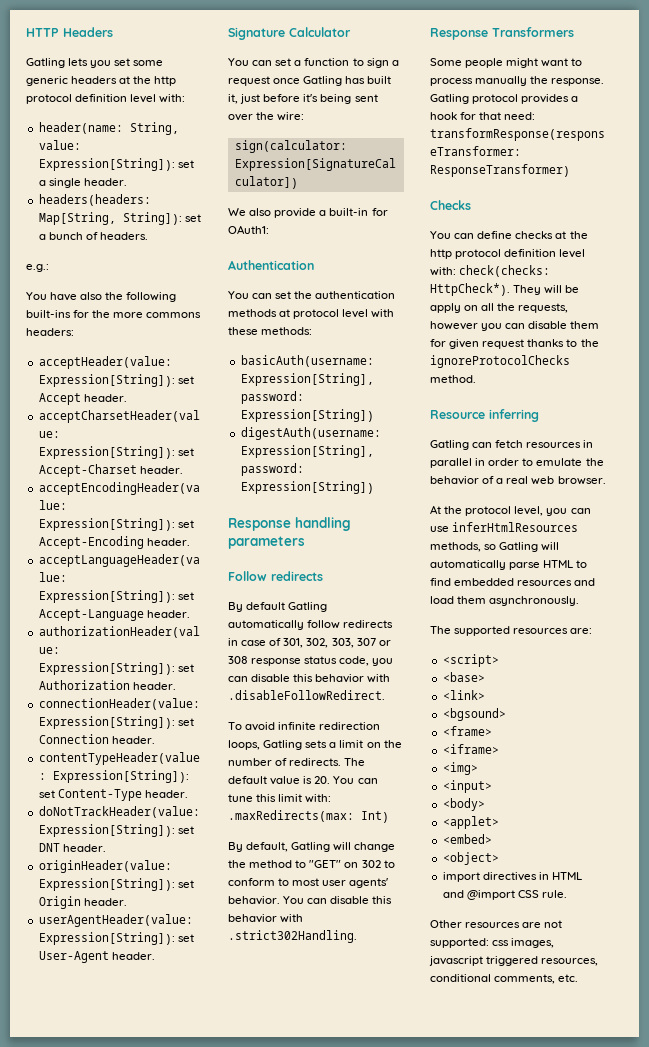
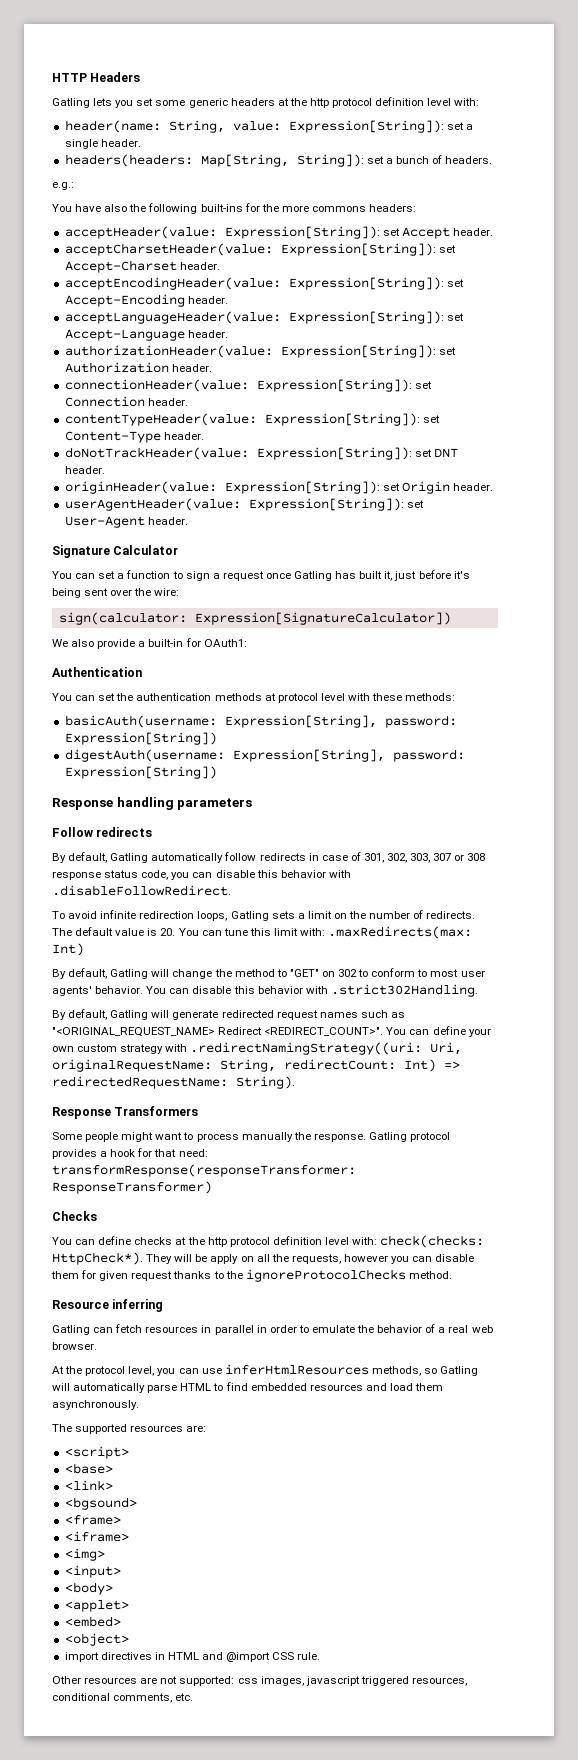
- By default Gatling automatically follow redirects in case of 301, 302, 303, 307 or 308 response status code, you can disable this behavior with .disableFollowRedirect.
+ By default, Gatling automatically follow redirects in case of 301, 302, 303, 307 or 308 response status code, you can disable this behavior with .disableFollowRedirect.
+ By default, Gatling will generate redirected request names such as "<ORIGINAL_REQUEST_NAME> Redirect <REDIRECT_COUNT>". You can define your own custom strategy with .redirectNamingStrategy((uri: Uri, originalRequestName: String, redirectCount: Int) => redirectedRequestName: String).

